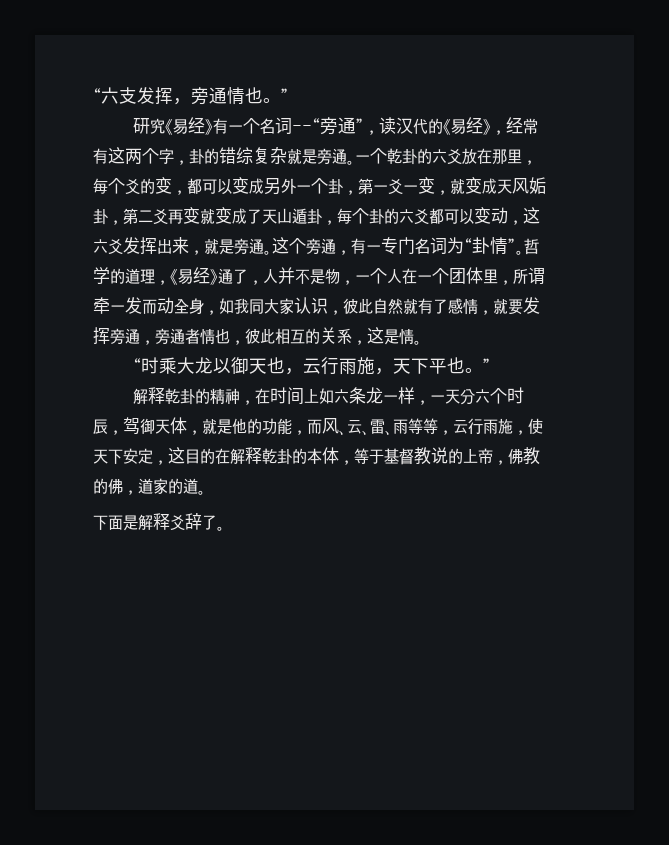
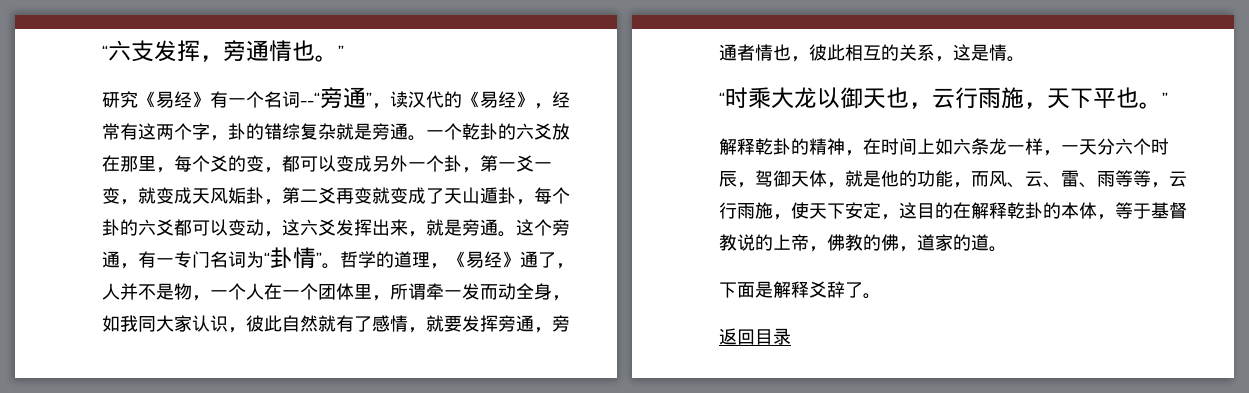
+ 返回目录

